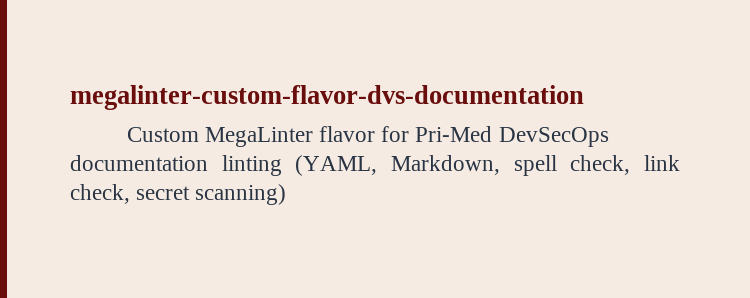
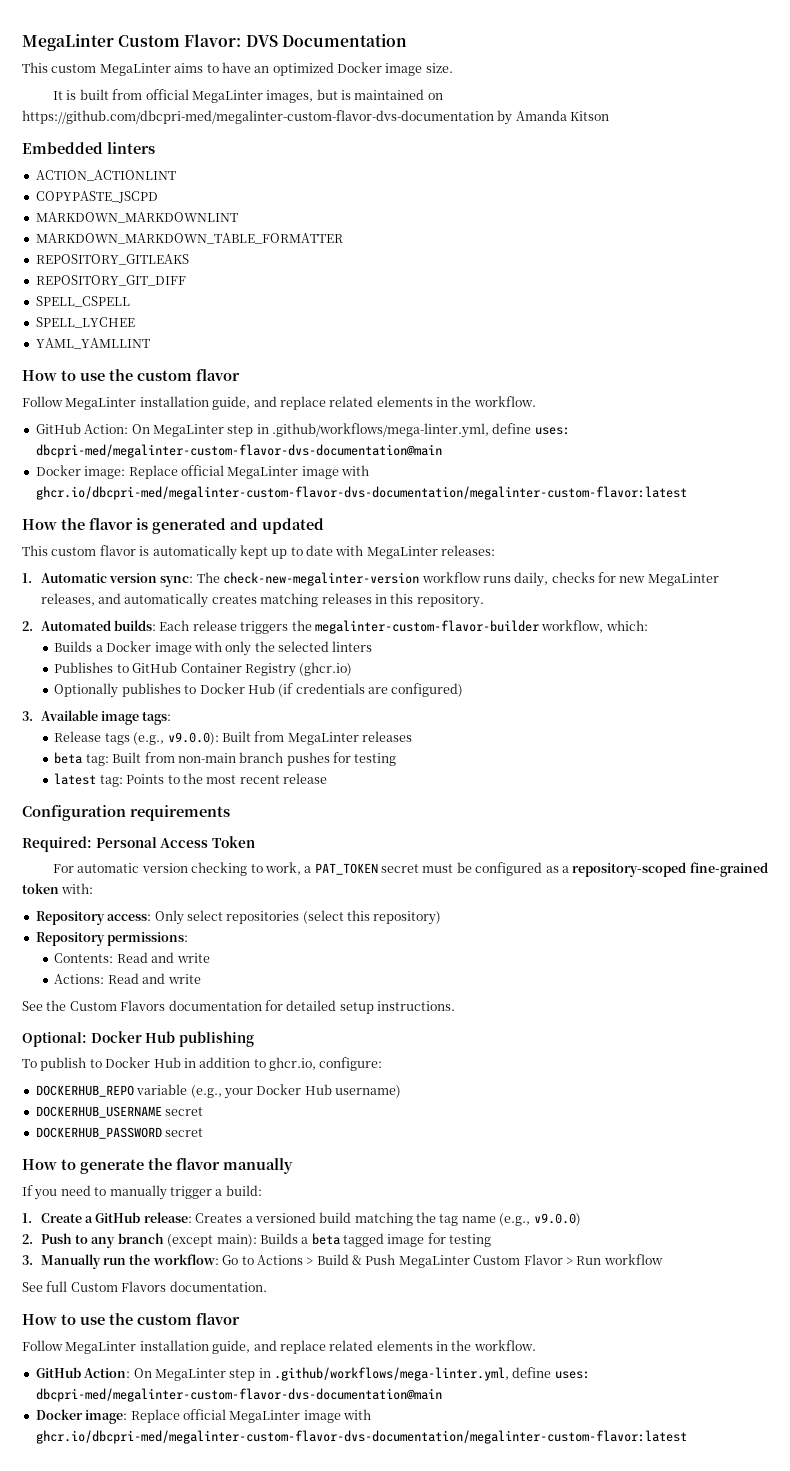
- megalinter-custom-flavor-dvs-documentation
- Custom MegaLinter flavor for Pri-Med DevSecOps documentation linting (YAML, Markdown, spell check, link check, secret scanning)
+ MegaLinter Custom Flavor: DVS Documentation
+ This custom MegaLinter aims to have an optimized Docker image size.
+ It is built from official MegaLinter images, but is maintained on https://github.com/dbcpri-med/megalinter-custom-flavor-dvs-documentation by Amanda Kitson
+ Embedded linters
+ ACTION_ACTIONLINT
+ COPYPASTE_JSCPD
+ MARKDOWN_MARKDOWNLINT
+ MARKDOWN_MARKDOWN_TABLE_FORMATTER
+ REPOSITORY_GITLEAKS
+ REPOSITORY_GIT_DIFF
+ SPELL_CSPELL
+ SPELL_LYCHEE
+ YAML_YAMLLINT
+ How to use the custom flavor
+ Follow MegaLinter installation guide, and replace related elements in the workflow.
+ GitHub Action: On MegaLinter step in .github/workflows/mega-linter.yml, define uses: dbcpri-med/megalinter-custom-flavor-dvs-documentation@main
+ Docker image: Replace official MegaLinter image with ghcr.io/dbcpri-med/megalinter-custom-flavor-dvs-documentation/megalinter-custom-flavor:latest
+ How the flavor is generated and updated
+ This custom flavor is automatically kept up to date with MegaLinter releases:
+ 1. Automatic version sync: The check-new-megalinter-version workflow runs daily, checks for new MegaLinter releases, and automatically creates matching releases in this repository.
+ 2. Automated builds: Each release triggers the megalinter-custom-flavor-builder workflow, which:
+ Builds a Docker image with only the selected linters
+ Publishes to GitHub Container Registry (ghcr.io)
+ Optionally publishes to Docker Hub (if credentials are configured)
+ 3. Available image tags:
+ Release tags (e.g., v9.0.0): Built from MegaLinter releases
+ beta tag: Built from non-main branch pushes for testing
+ latest tag: Points to the most recent release
+ Configuration requirements
+ Required: Personal Access Token
+ For automatic version checking to work, a PAT_TOKEN secret must be configured as a repository-scoped fine-grained token with:
+ Repository access: Only select repositories (select this repository)
+ Repository permissions:
+ Contents: Read and write
+ Actions: Read and write
+ See the Custom Flavors documentation for detailed setup instructions.
+ Optional: Docker Hub publishing
+ To publish to Docker Hub in addition to ghcr.io, configure:
+ DOCKERHUB_REPO variable (e.g., your Docker Hub username)
+ DOCKERHUB_USERNAME secret
+ DOCKERHUB_PASSWORD secret
+ How to generate the flavor manually
+ If you need to manually trigger a build:
+ 1. Create a GitHub release: Creates a versioned build matching the tag name (e.g., v9.0.0)
+ 2. Push to any branch (except main): Builds a beta tagged image for testing
+ 3. Manually run the workflow: Go to Actions > Build & Push MegaLinter Custom Flavor > Run workflow
+ See full Custom Flavors documentation.
+ How to use the custom flavor
+ Follow MegaLinter installation guide, and replace related elements in the workflow.
+ GitHub Action: On MegaLinter step in .github/workflows/mega-linter.yml, define uses: dbcpri-med/megalinter-custom-flavor-dvs-documentation@main
+ Docker image: Replace official MegaLinter image with ghcr.io/dbcpri-med/megalinter-custom-flavor-dvs-documentation/megalinter-custom-flavor:latest

